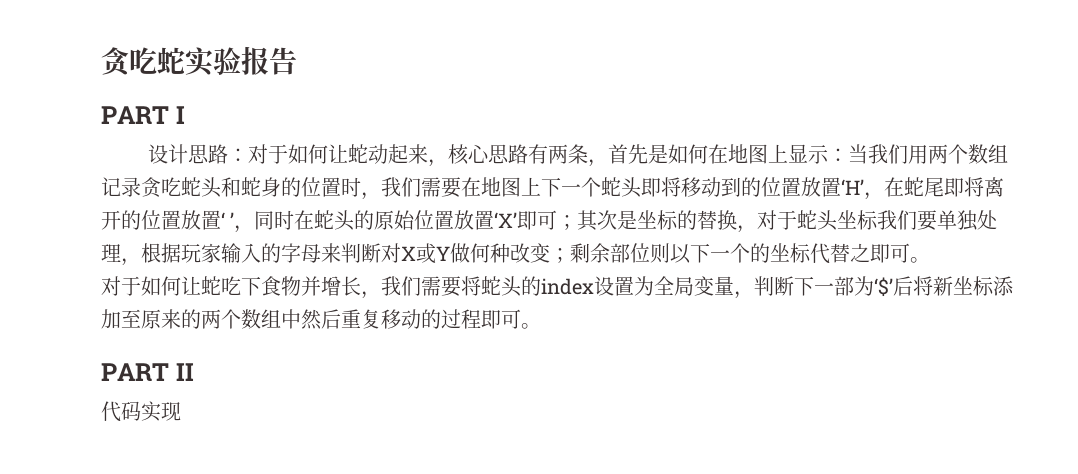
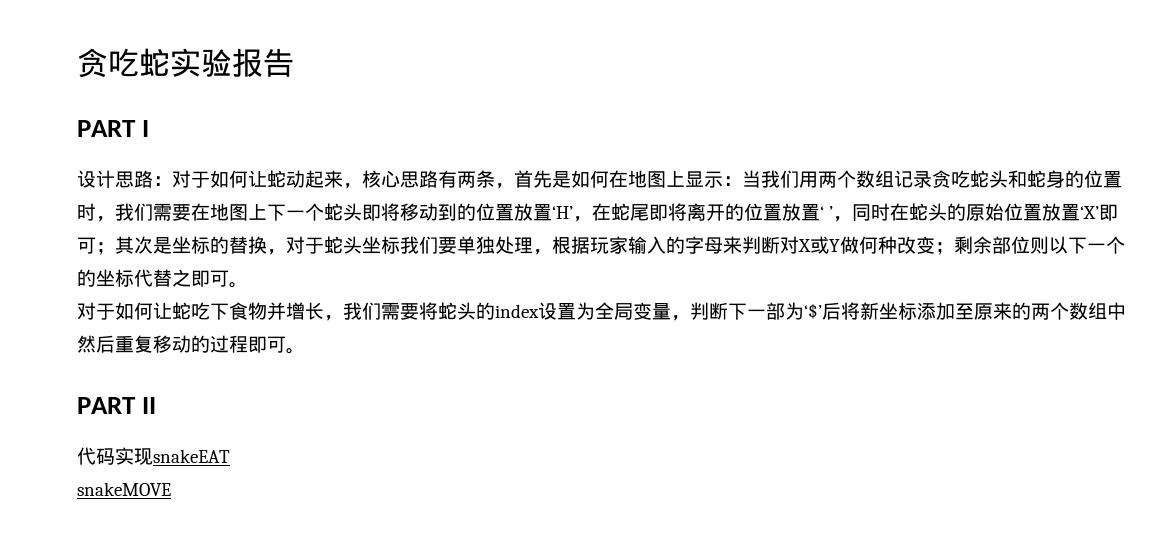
- 代码实现
+ 代码实现snakeEAT
+ snakeMOVE

